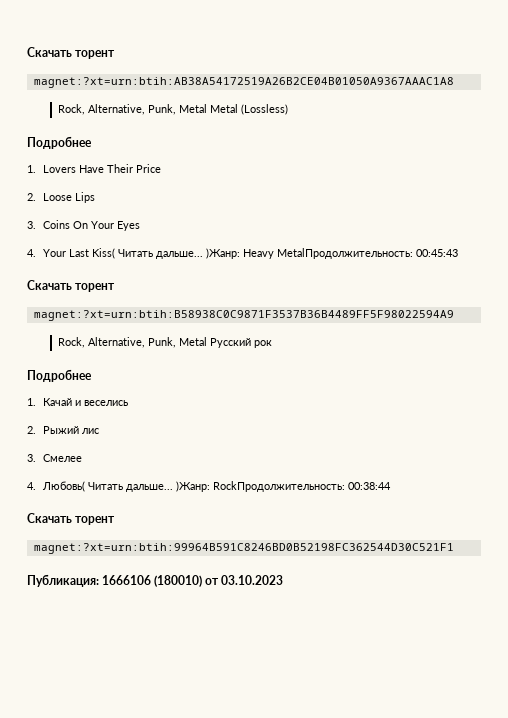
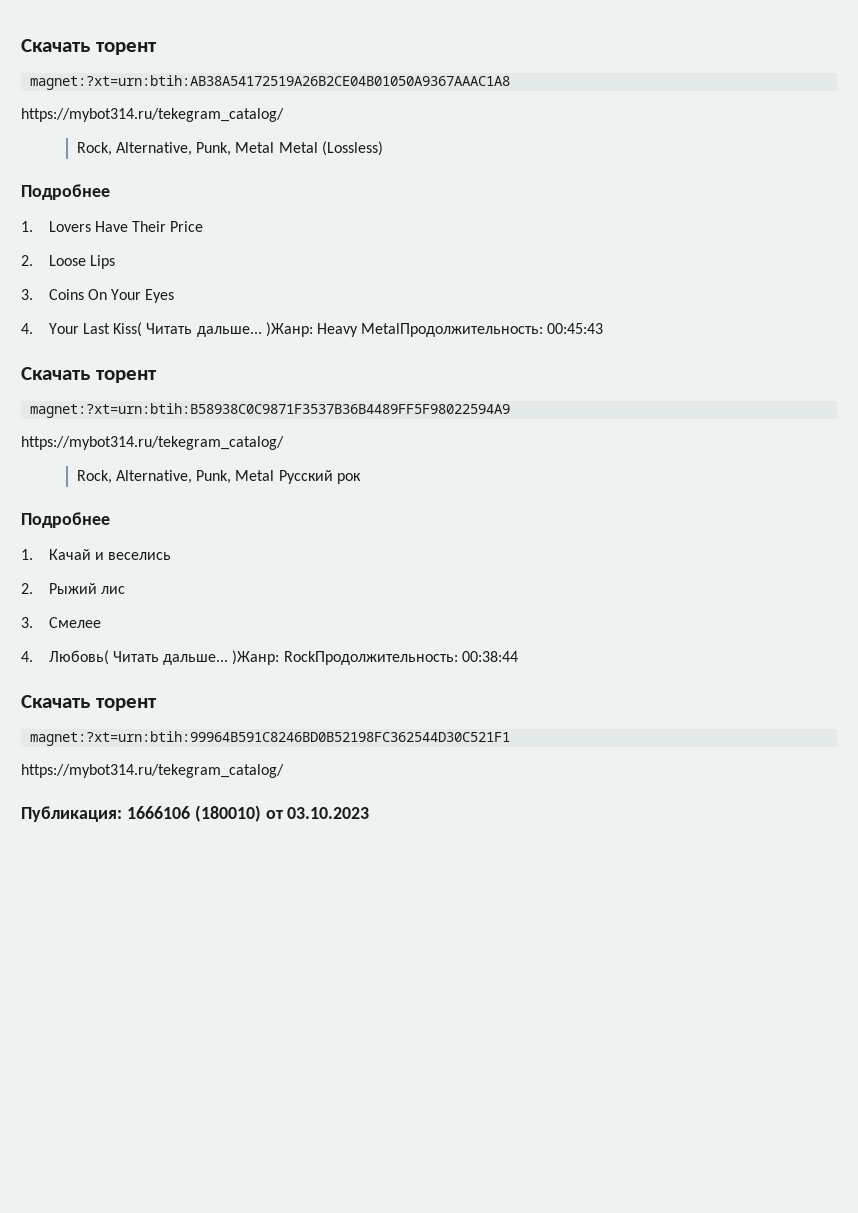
  magnet:?xt=urn:btih:AB38A54172519A26B2CE04B01050A9367AAAC1A8
+ https://mybot314.ru/tekegram_catalog/
  magnet:?xt=urn:btih:B58938C0C9871F3537B36B4489FF5F98022594A9
+ https://mybot314.ru/tekegram_catalog/
  magnet:?xt=urn:btih:99964B591C8246BD0B52198FC362544D30C521F1
+ https://mybot314.ru/tekegram_catalog/

